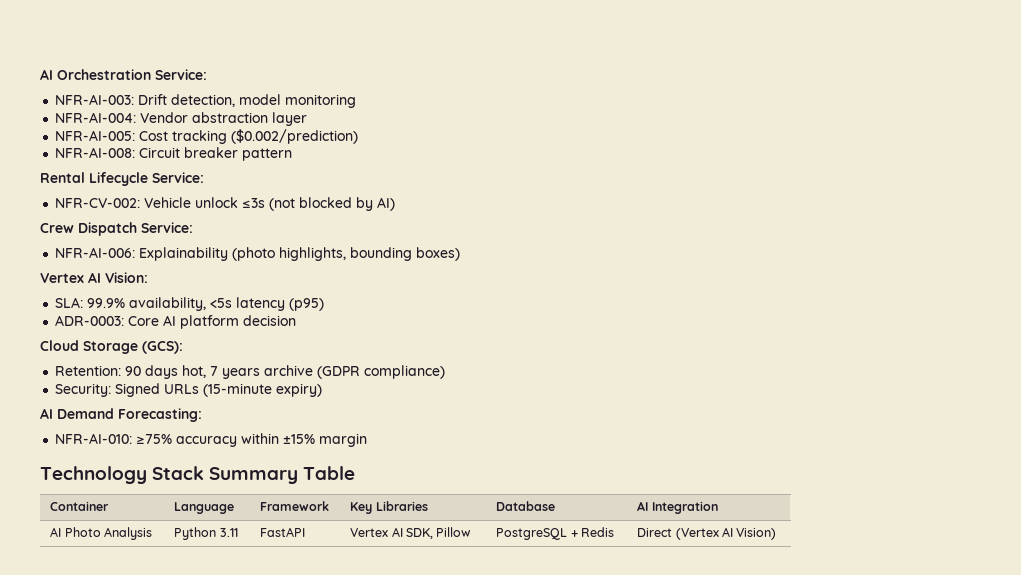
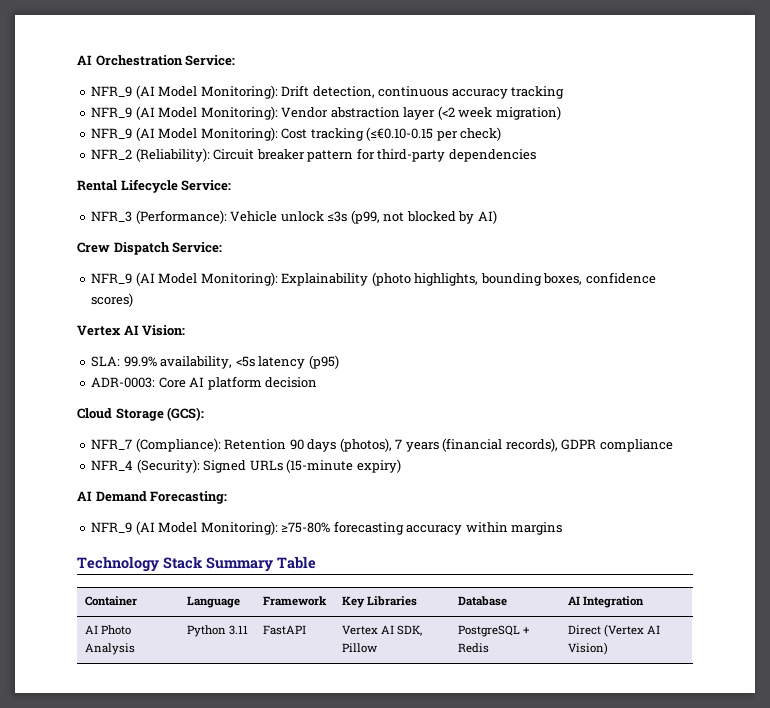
- NFR-AI-003: Drift detection, model monitoring
- NFR-AI-004: Vendor abstraction layer
- NFR-AI-005: Cost tracking ($0.002/prediction)
- NFR-AI-008: Circuit breaker pattern
+ NFR_9 (AI Model Monitoring): Drift detection, continuous accuracy tracking
+ NFR_9 (AI Model Monitoring): Vendor abstraction layer (<2 week migration)
+ NFR_9 (AI Model Monitoring): Cost tracking (≤€0.10-0.15 per check)
+ NFR_2 (Reliability): Circuit breaker pattern for third-party dependencies
- NFR-CV-002: Vehicle unlock ≤3s (not blocked by AI)
+ NFR_3 (Performance): Vehicle unlock ≤3s (p99, not blocked by AI)
- NFR-AI-006: Explainability (photo highlights, bounding boxes)
+ NFR_9 (AI Model Monitoring): Explainability (photo highlights, bounding boxes, confidence scores)
- Retention: 90 days hot, 7 years archive (GDPR compliance)
- Security: Signed URLs (15-minute expiry)
+ NFR_7 (Compliance): Retention 90 days (photos), 7 years (financial records), GDPR compliance
+ NFR_4 (Security): Signed URLs (15-minute expiry)
- NFR-AI-010: ≥75% accuracy within ±15% margin
+ NFR_9 (AI Model Monitoring): ≥75-80% forecasting accuracy within margins

